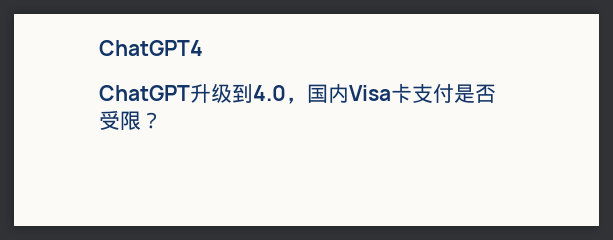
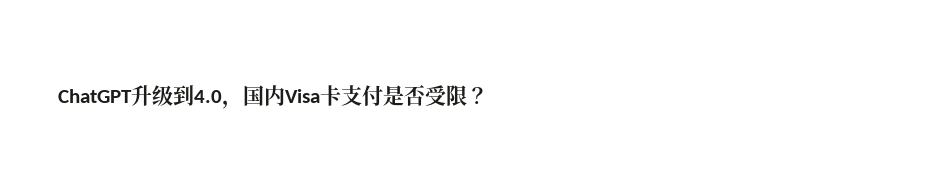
- ChatGPT4

